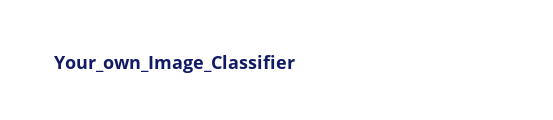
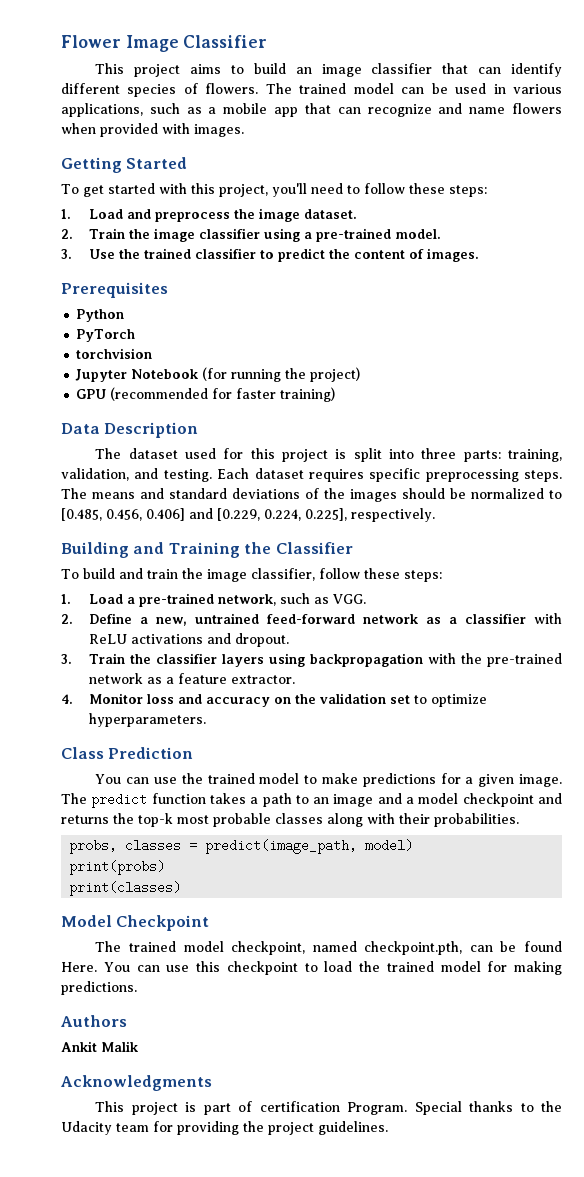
- Your_own_Image_Classifier
+ Flower Image Classifier
+ This project aims to build an image classifier that can identify different species of flowers. The trained model can be used in various applications, such as a mobile app that can recognize and name flowers when provided with images.
+ Getting Started
+ To get started with this project, you'll need to follow these steps:
+ 1. Load and preprocess the image dataset.
+ 2. Train the image classifier using a pre-trained model.
+ 3. Use the trained classifier to predict the content of images.
+ Prerequisites
+ Python
+ PyTorch
+ torchvision
+ Jupyter Notebook (for running the project)
+ GPU (recommended for faster training)
+ Data Description
+ The dataset used for this project is split into three parts: training, validation, and testing. Each dataset requires specific preprocessing steps. The means and standard deviations of the images should be normalized to [0.485, 0.456, 0.406] and [0.229, 0.224, 0.225], respectively.
+ Building and Training the Classifier
+ To build and train the image classifier, follow these steps:
+ 1. Load a pre-trained network, such as VGG.
+ 2. Define a new, untrained feed-forward network as a classifier with ReLU activations and dropout.
+ 3. Train the classifier layers using backpropagation with the pre-trained network as a feature extractor.
+ 4. Monitor loss and accuracy on the validation set to optimize hyperparameters.
+ Class Prediction
+ You can use the trained model to make predictions for a given image. The predict function takes a path to an image and a model checkpoint and returns the top-k most probable classes along with their probabilities.
+ probs, classes = predict(image_path, model)
+ print(probs)
+ print(classes)
+ Model Checkpoint
+ The trained model checkpoint, named checkpoint.pth, can be found Here. You can use this checkpoint to load the trained model for making predictions.
+ Authors
+ Ankit Malik
+ Acknowledgments
+ This project is part of certification Program. Special thanks to the Udacity team for providing the project guidelines.

